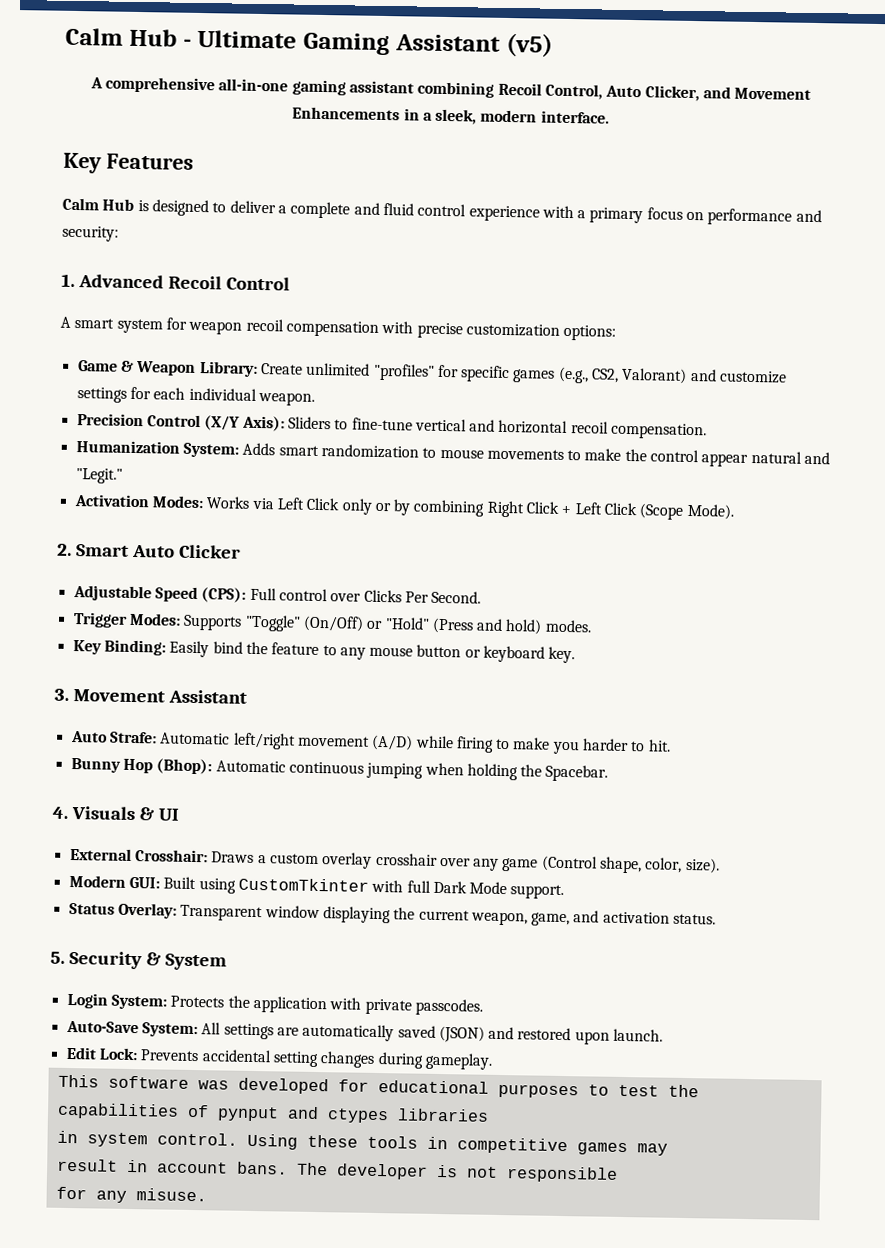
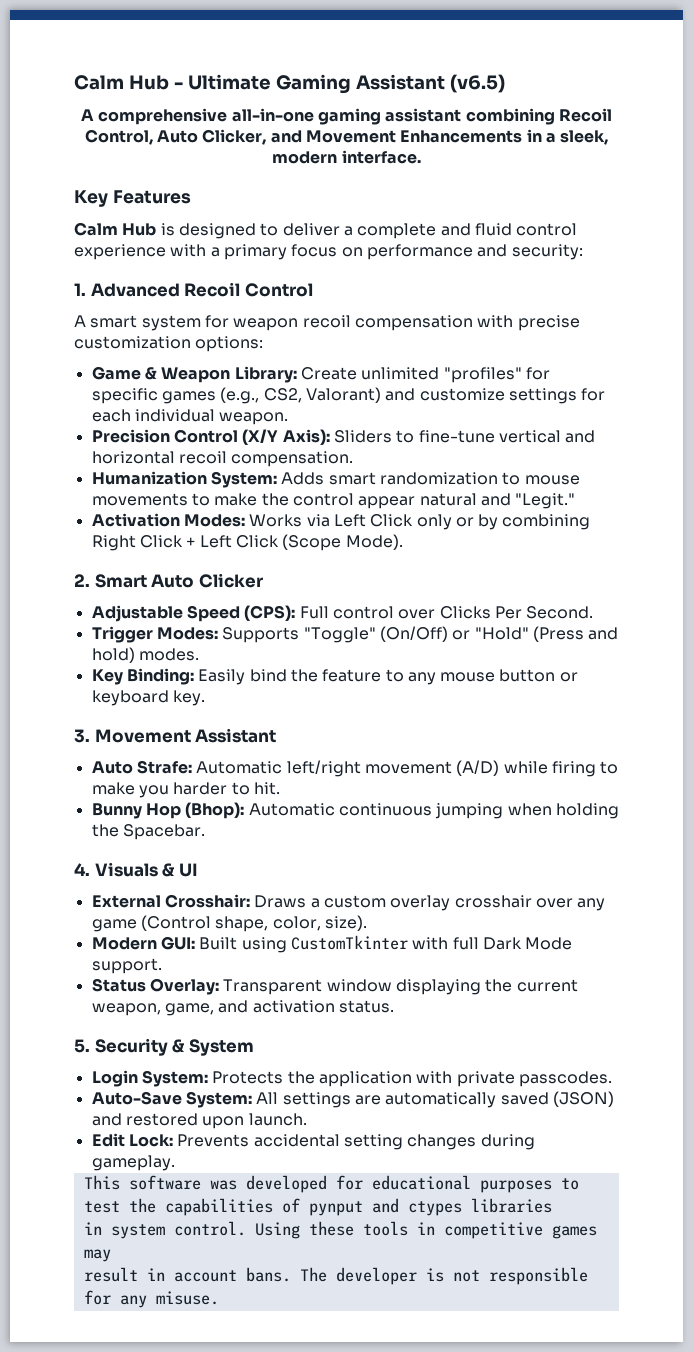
- Calm Hub - Ultimate Gaming Assistant (v5)
+ Calm Hub - Ultimate Gaming Assistant (v6.5)

